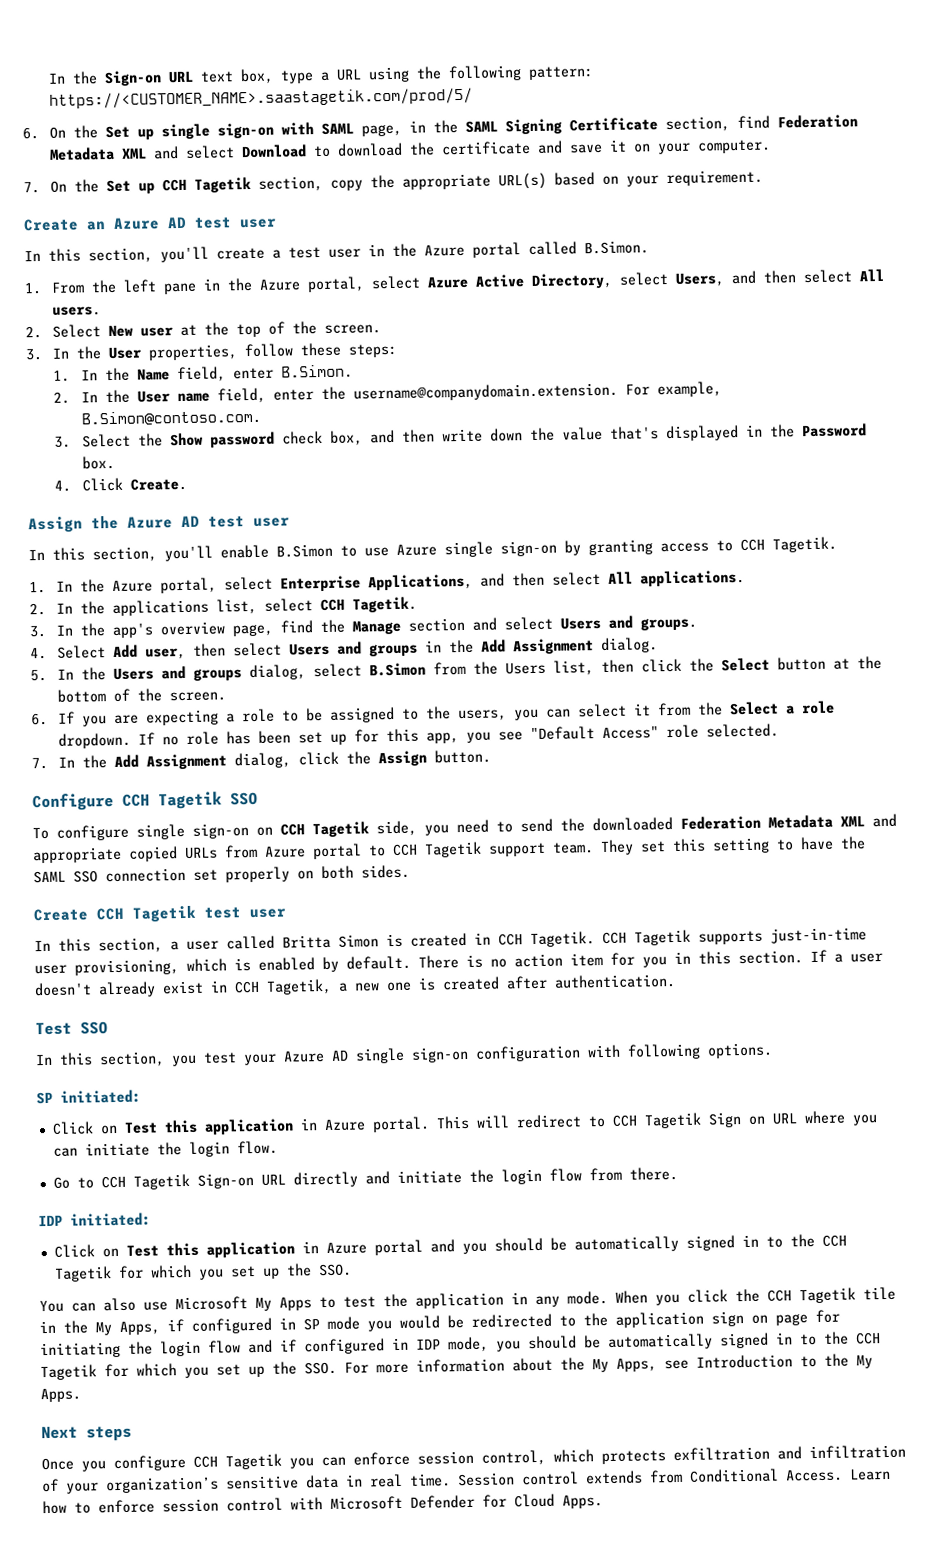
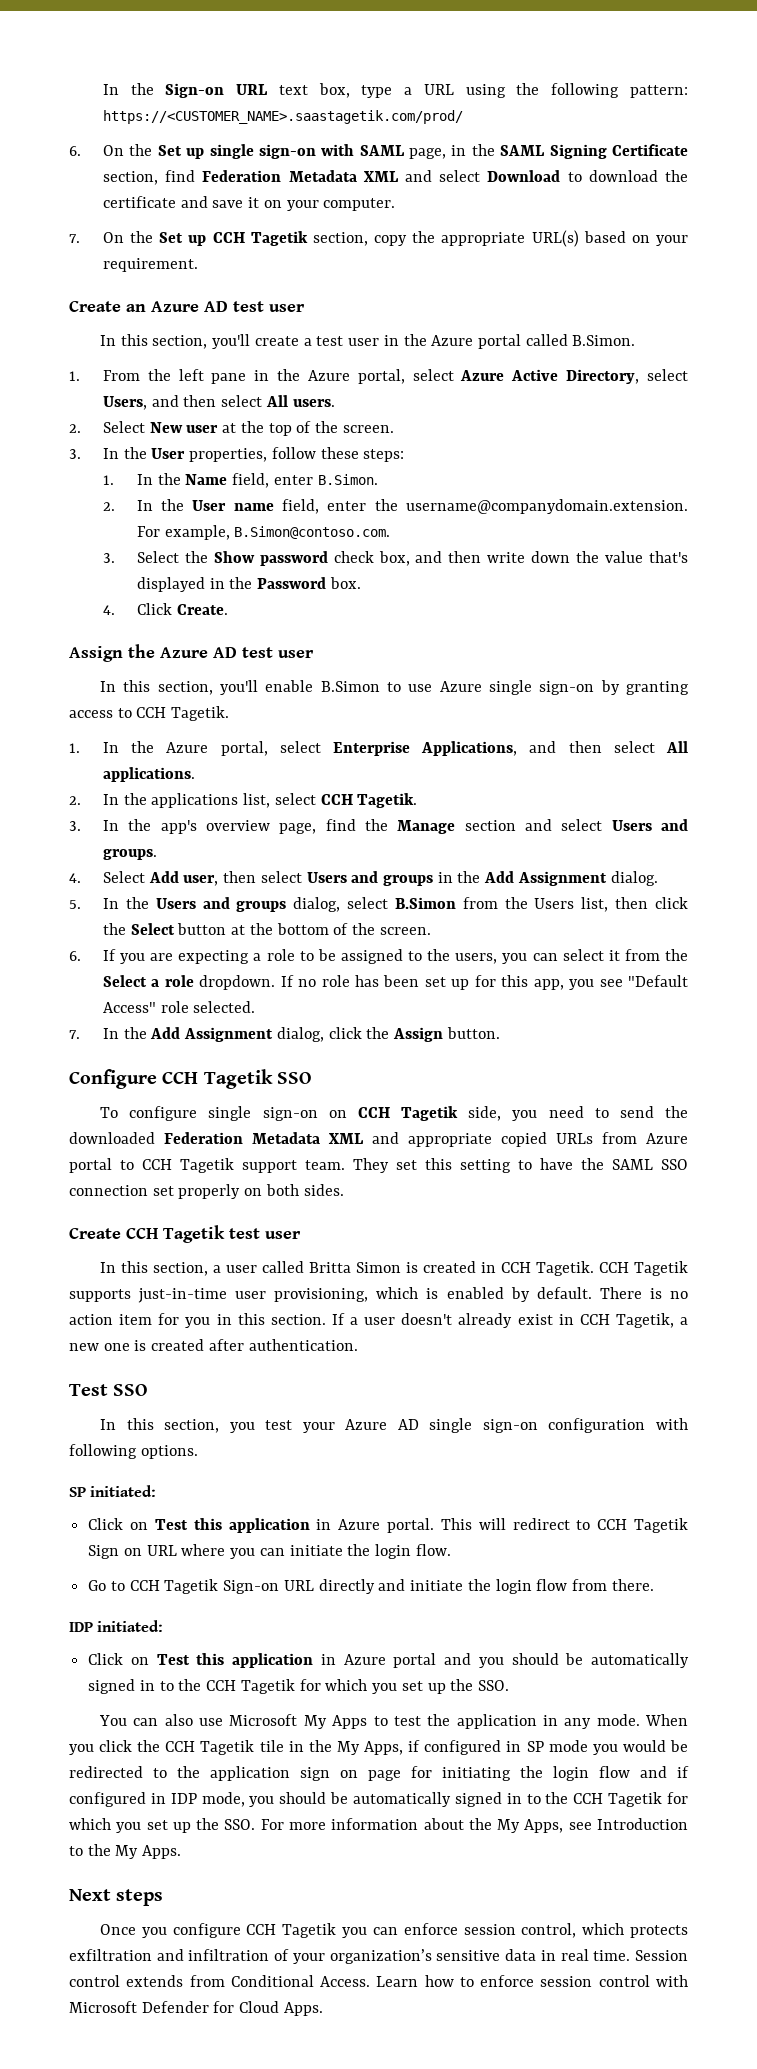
- In the Sign-on URL text box, type a URL using the following pattern: https://<CUSTOMER_NAME>.saastagetik.com/prod/5/
+ In the Sign-on URL text box, type a URL using the following pattern: https://<CUSTOMER_NAME>.saastagetik.com/prod/

